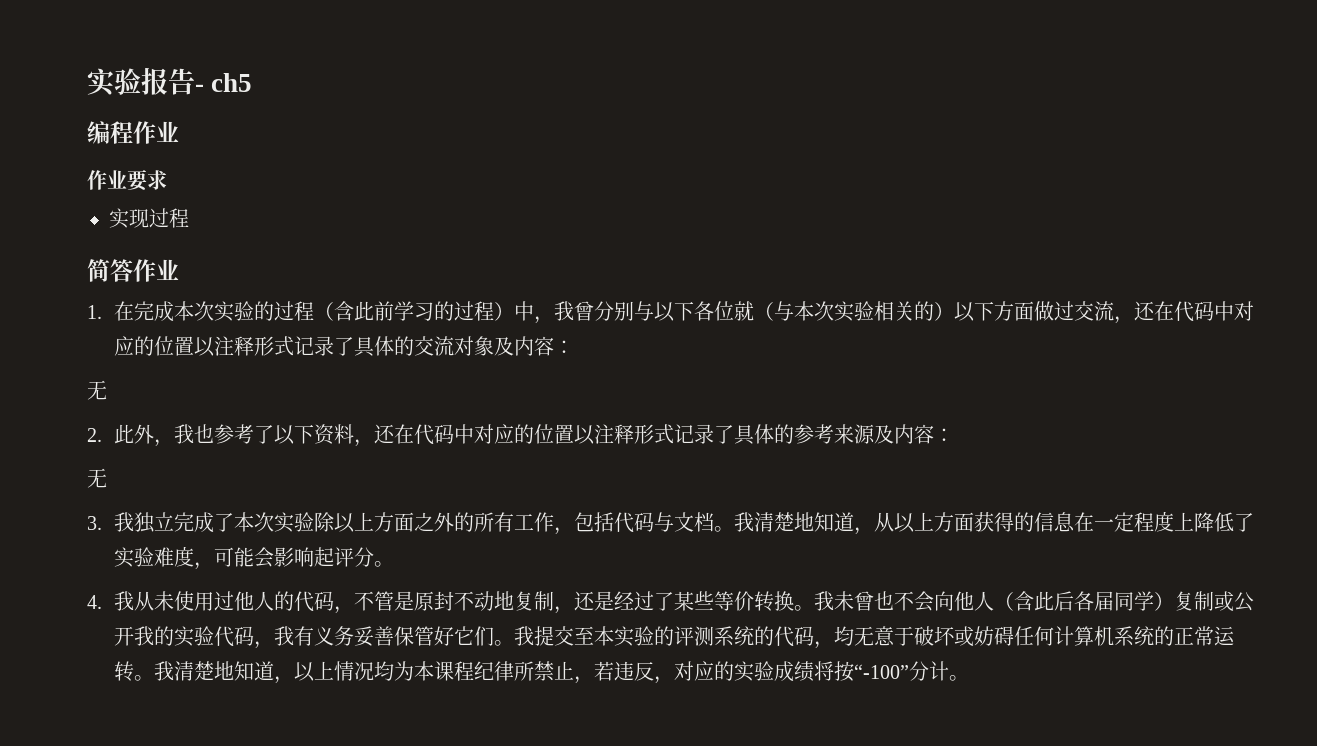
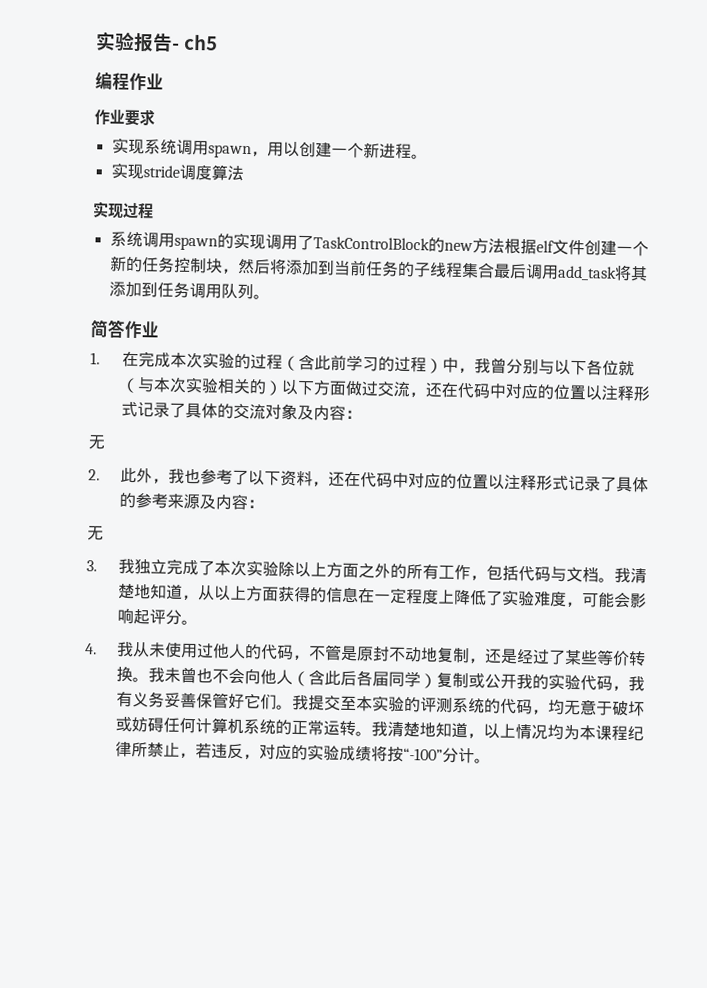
+ 实现系统调用spawn，用以创建一个新进程。
+ 实现stride调度算法
  实现过程
+ 系统调用spawn的实现调用了TaskControlBlock的new方法根据elf文件创建一个新的任务控制块，然后将添加到当前任务的子线程集合最后调用add_task将其添加到任务调用队列。

